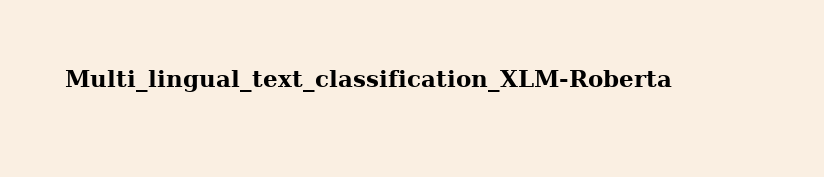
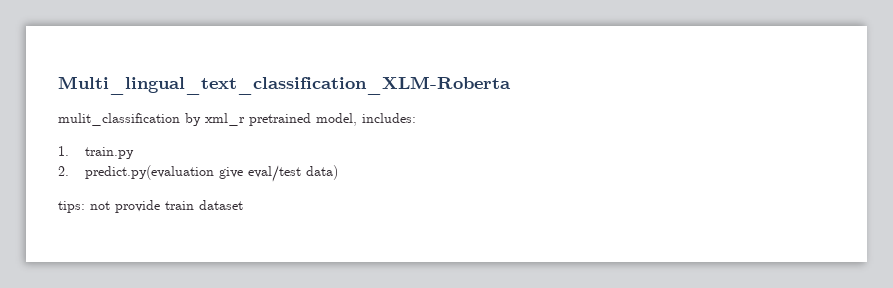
+ mulit_classification by xml_r pretrained model, includes:
+ 1. train.py
+ 2. predict.py(evaluation give eval/test data)
+ tips: not provide train dataset

